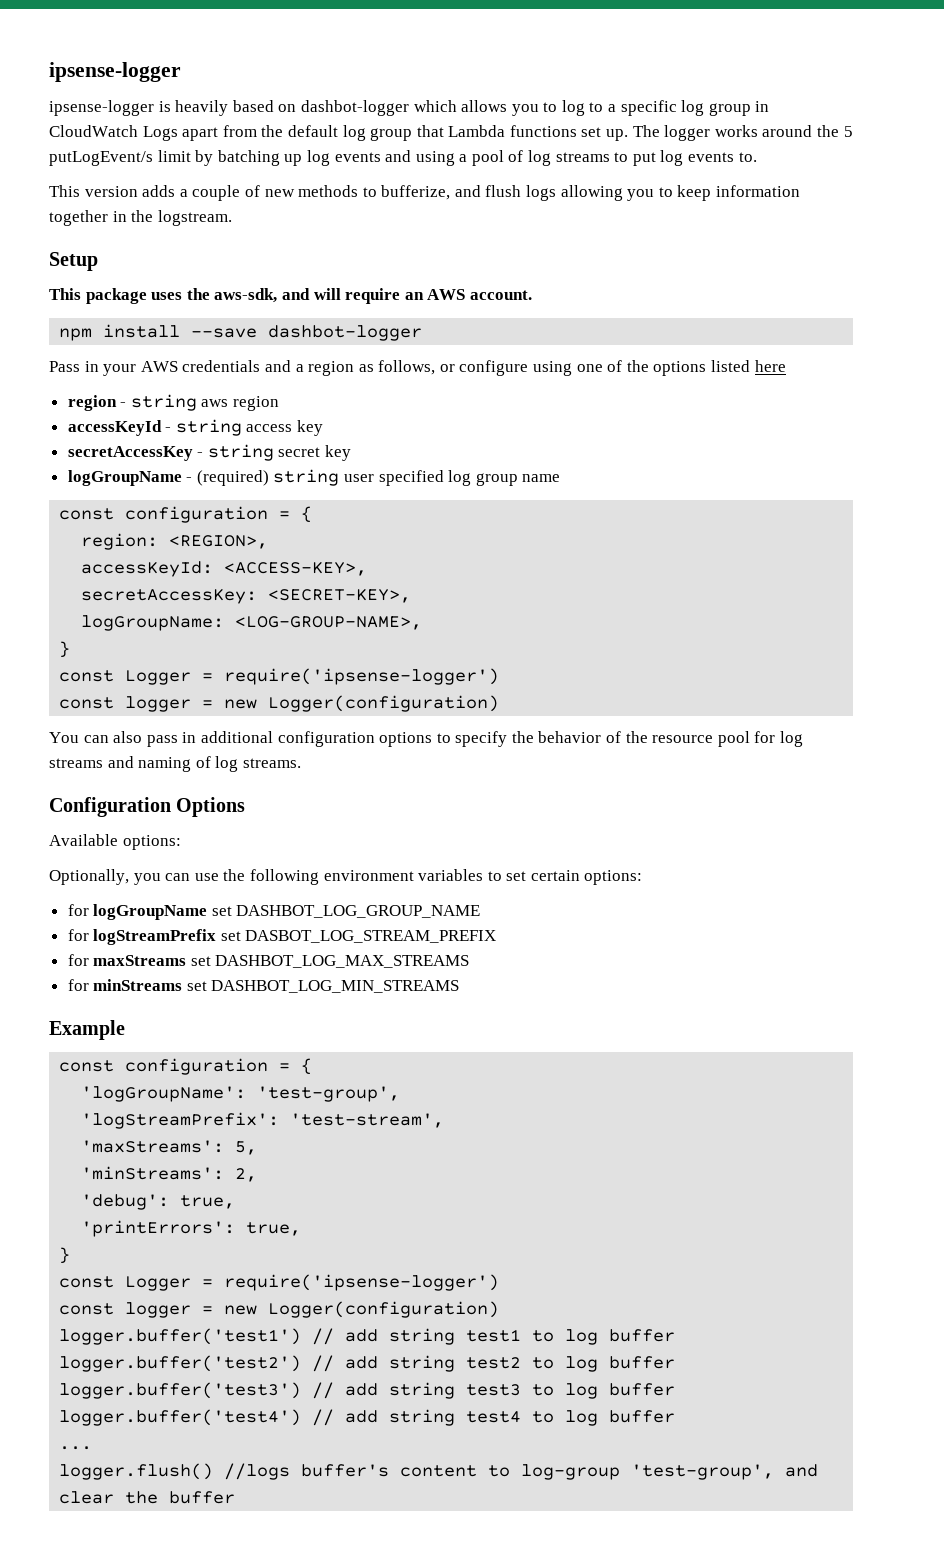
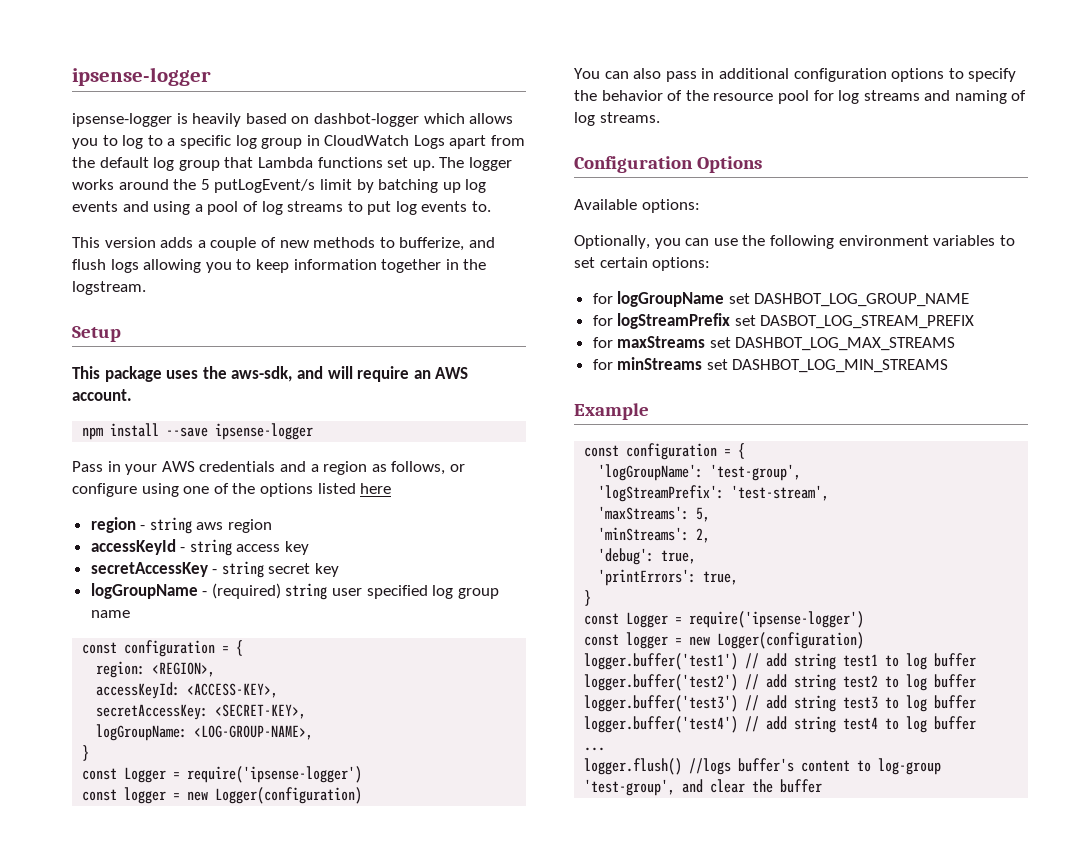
- npm install --save dashbot-logger
+ npm install --save ipsense-logger

